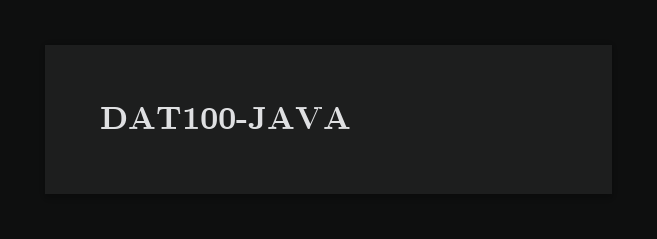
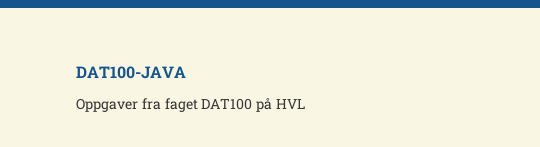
+ Oppgaver fra faget DAT100 på HVL

